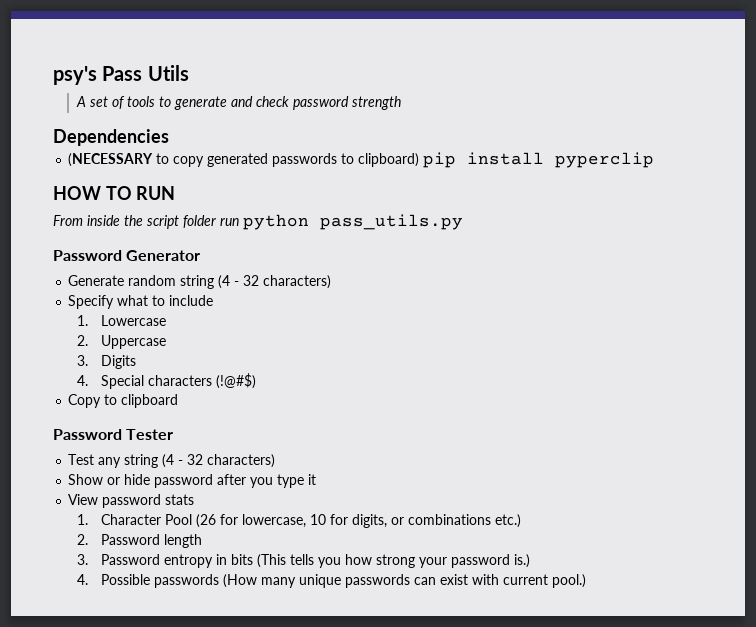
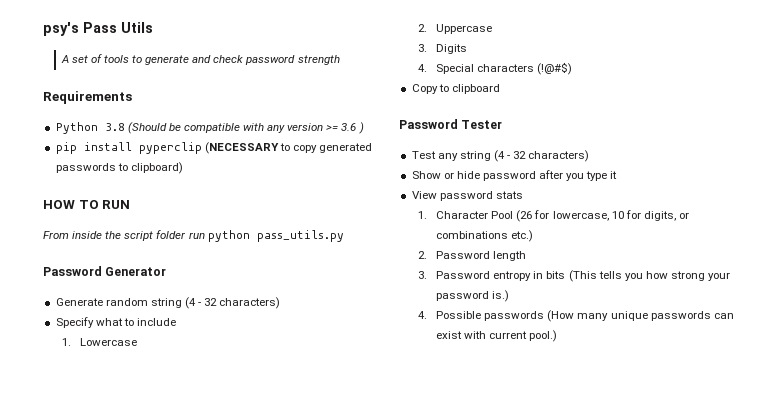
- Dependencies
- (NECESSARY to copy generated passwords to clipboard) pip install pyperclip
+ Requirements
+ Python 3.8 (Should be compatible with any version >= 3.6 )
+ pip install pyperclip (NECESSARY to copy generated passwords to clipboard)

